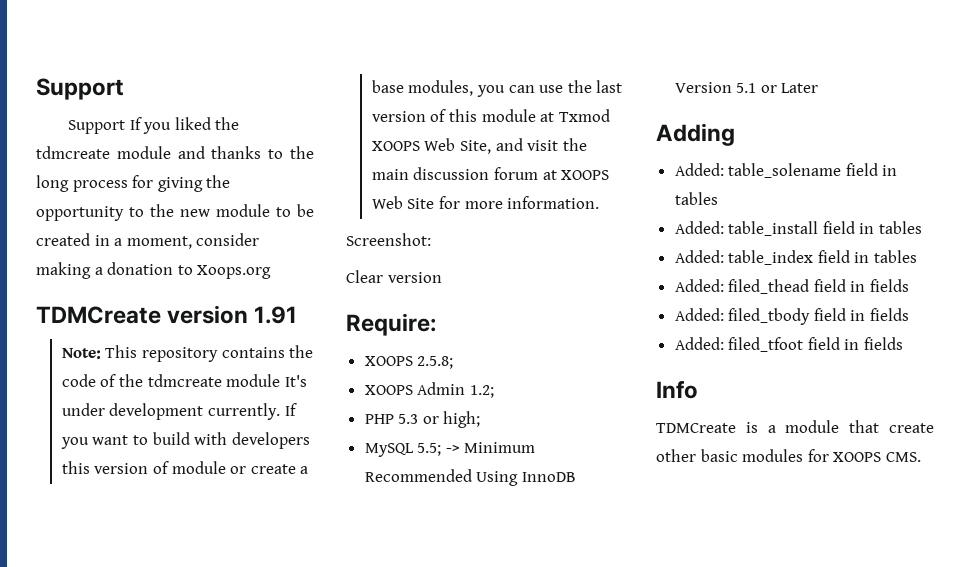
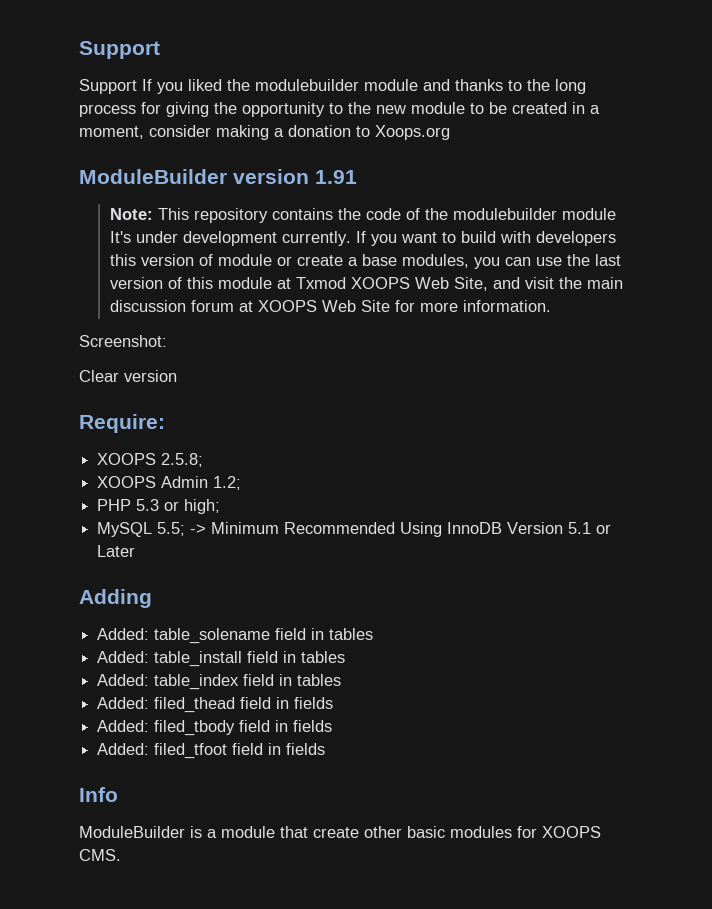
- Support If you liked the tdmcreate module and thanks to the long process for giving the opportunity to the new module to be created in a moment, consider making a donation to Xoops.org
+ Support If you liked the modulebuilder module and thanks to the long process for giving the opportunity to the new module to be created in a moment, consider making a donation to Xoops.org
- TDMCreate version 1.91
+ ModuleBuilder version 1.91
- Note: This repository contains the code of the tdmcreate module It's under development currently.
+ Note: This repository contains the code of the modulebuilder module It's under development currently.
- TDMCreate is a module that create other basic modules for XOOPS CMS.
+ ModuleBuilder is a module that create other basic modules for XOOPS CMS.

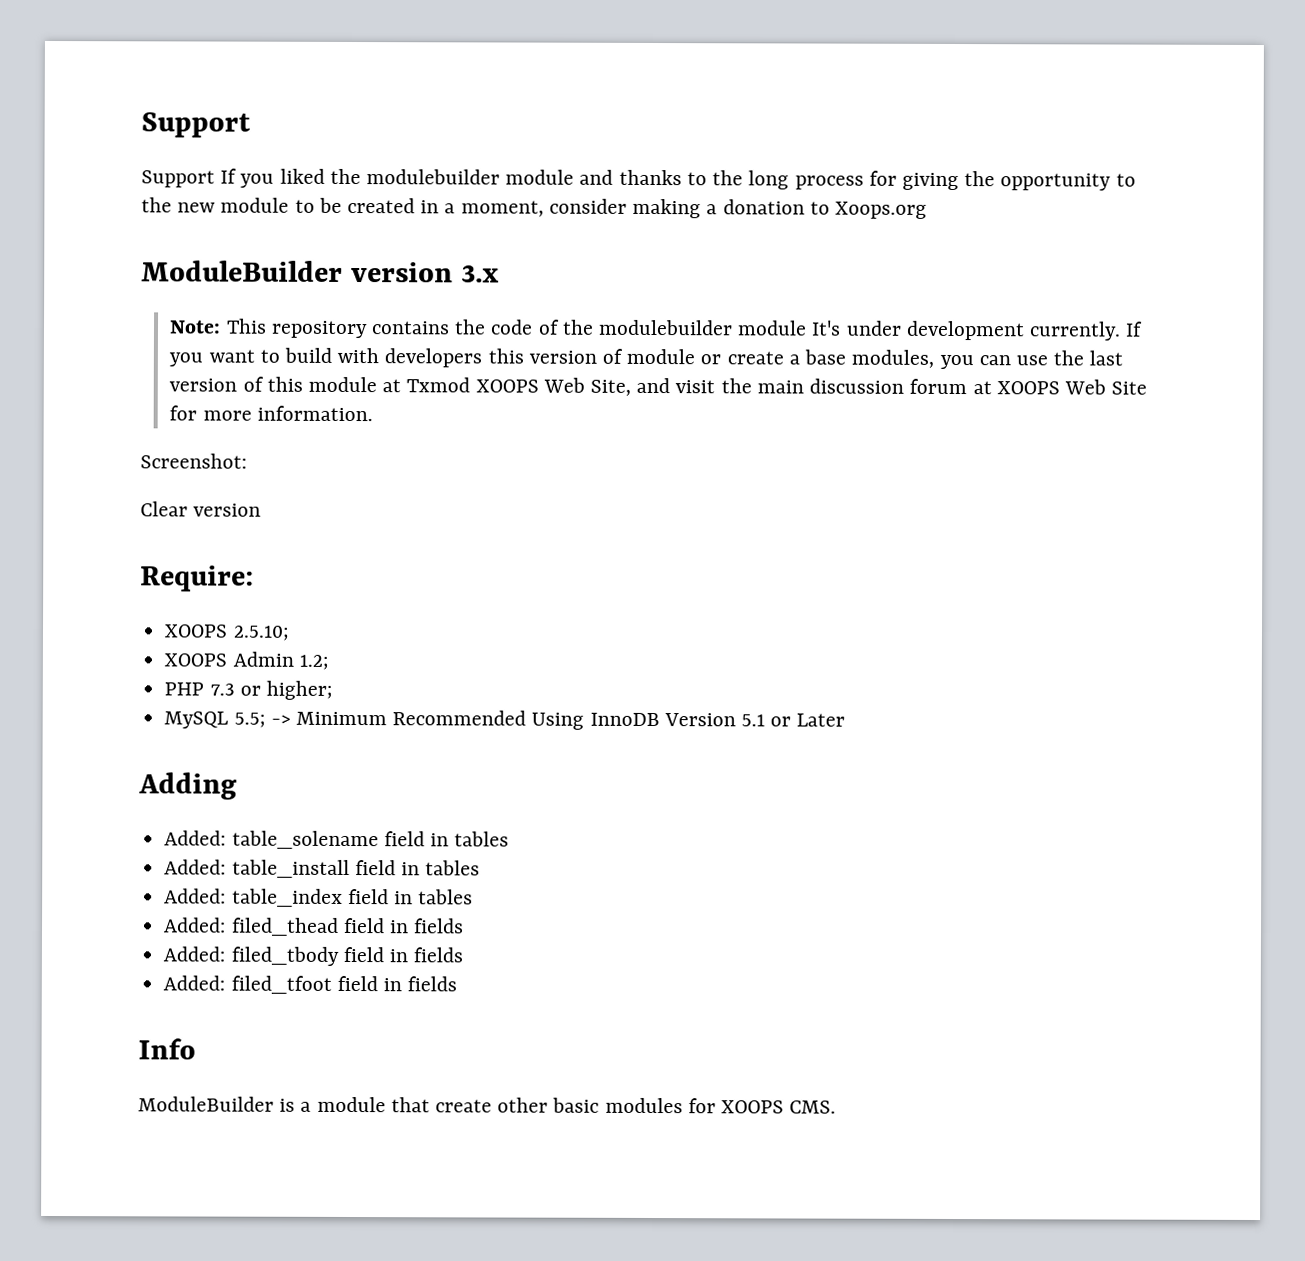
- ModuleBuilder version 1.91
+ ModuleBuilder version 3.x
- XOOPS 2.5.8;
+ XOOPS 2.5.10;
- PHP 5.3 or high;
+ PHP 7.3 or higher;

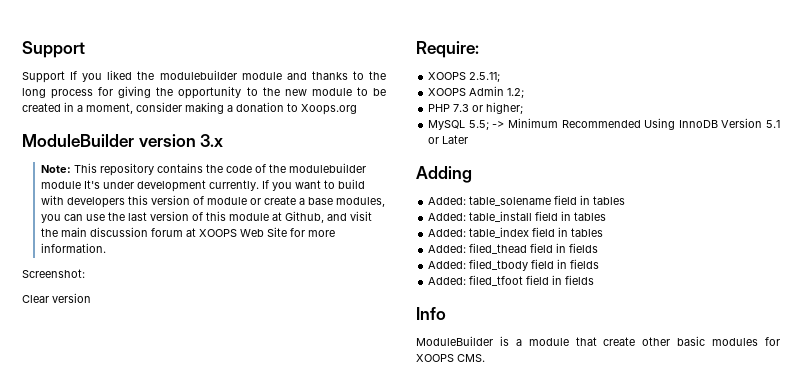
- If you want to build with developers this version of module or create a base modules, you can use the last version of this module at Txmod XOOPS Web Site, and visit the main discussion forum at XOOPS Web Site for more information.
+ If you want to build with developers this version of module or create a base modules, you can use the last version of this module at Github, and visit the main discussion forum at XOOPS Web Site for more information.
- XOOPS 2.5.10;
+ XOOPS 2.5.11;

